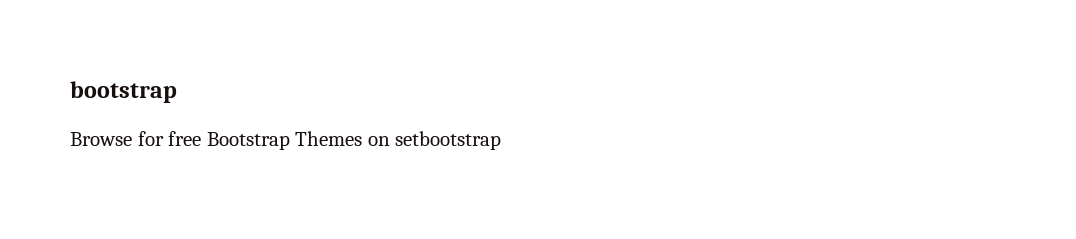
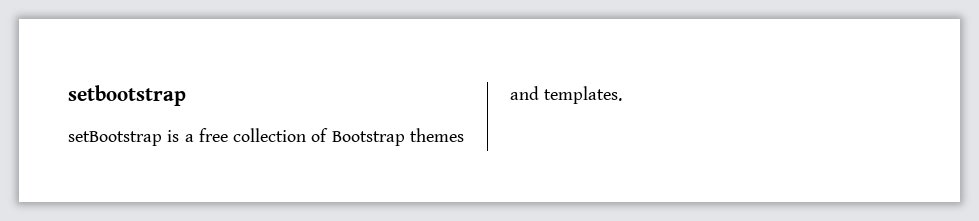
- bootstrap
- Browse for free Bootstrap Themes on setbootstrap
+ setbootstrap
+ setBootstrap is a free collection of Bootstrap themes and templates.

